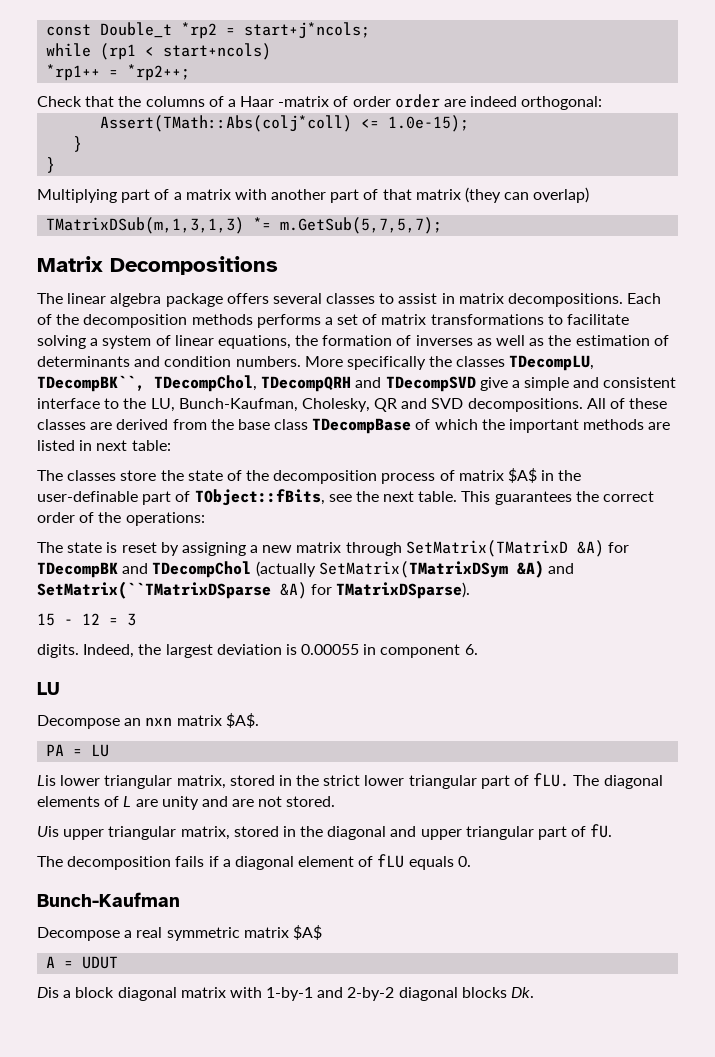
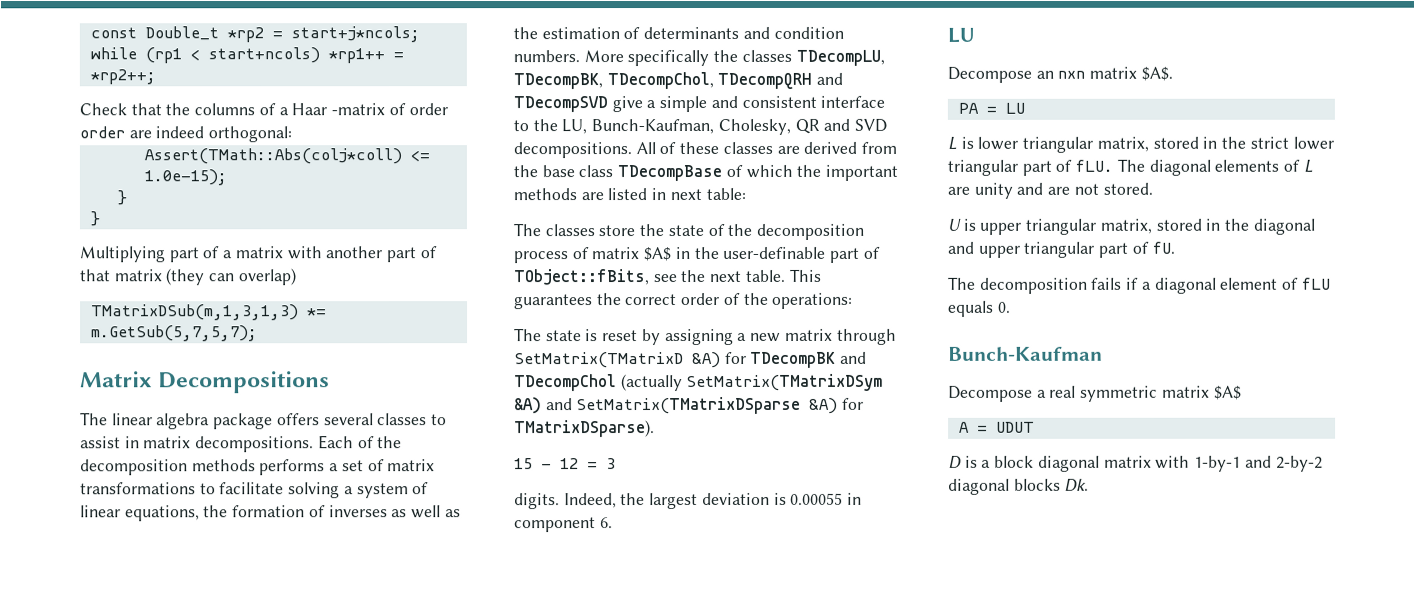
- while (rp1 < start+ncols)
- *rp1++ = *rp2++;
+ while (rp1 < start+ncols) *rp1++ = *rp2++;
- More specifically the classes TDecompLU, TDecompBK``, TDecompChol, TDecompQRH and TDecompSVD give a simple and consistent interface to the LU, Bunch-Kaufman, Cholesky, QR and SVD decompositions.
+ More specifically the classes TDecompLU, TDecompBK, TDecompChol, TDecompQRH and TDecompSVD give a simple and consistent interface to the LU, Bunch-Kaufman, Cholesky, QR and SVD decompositions.
- The state is reset by assigning a new matrix through SetMatrix(TMatrixD &A) for TDecompBK and TDecompChol (actually SetMatrix(TMatrixDSym &A) and SetMatrix(``TMatrixDSparse &A) for TMatrixDSparse).
+ The state is reset by assigning a new matrix through SetMatrix(TMatrixD &A) for TDecompBK and TDecompChol (actually SetMatrix(TMatrixDSym &A) and SetMatrix(TMatrixDSparse &A) for TMatrixDSparse).
- Lis lower triangular matrix, stored in the strict lower triangular part of fLU.
+ L is lower triangular matrix, stored in the strict lower triangular part of fLU.
- Uis upper triangular matrix, stored in the diagonal and upper triangular part of fU.
+ U is upper triangular matrix, stored in the diagonal and upper triangular part of fU.
- Dis a block diagonal matrix with 1-by-1 and 2-by-2 diagonal blocks Dk.
+ D is a block diagonal matrix with 1-by-1 and 2-by-2 diagonal blocks Dk.

